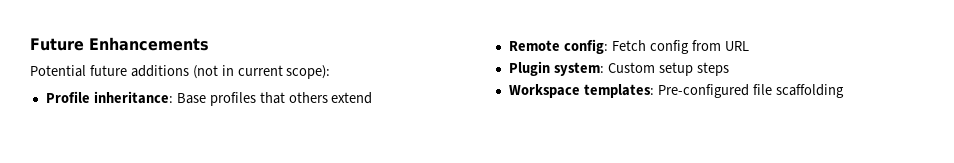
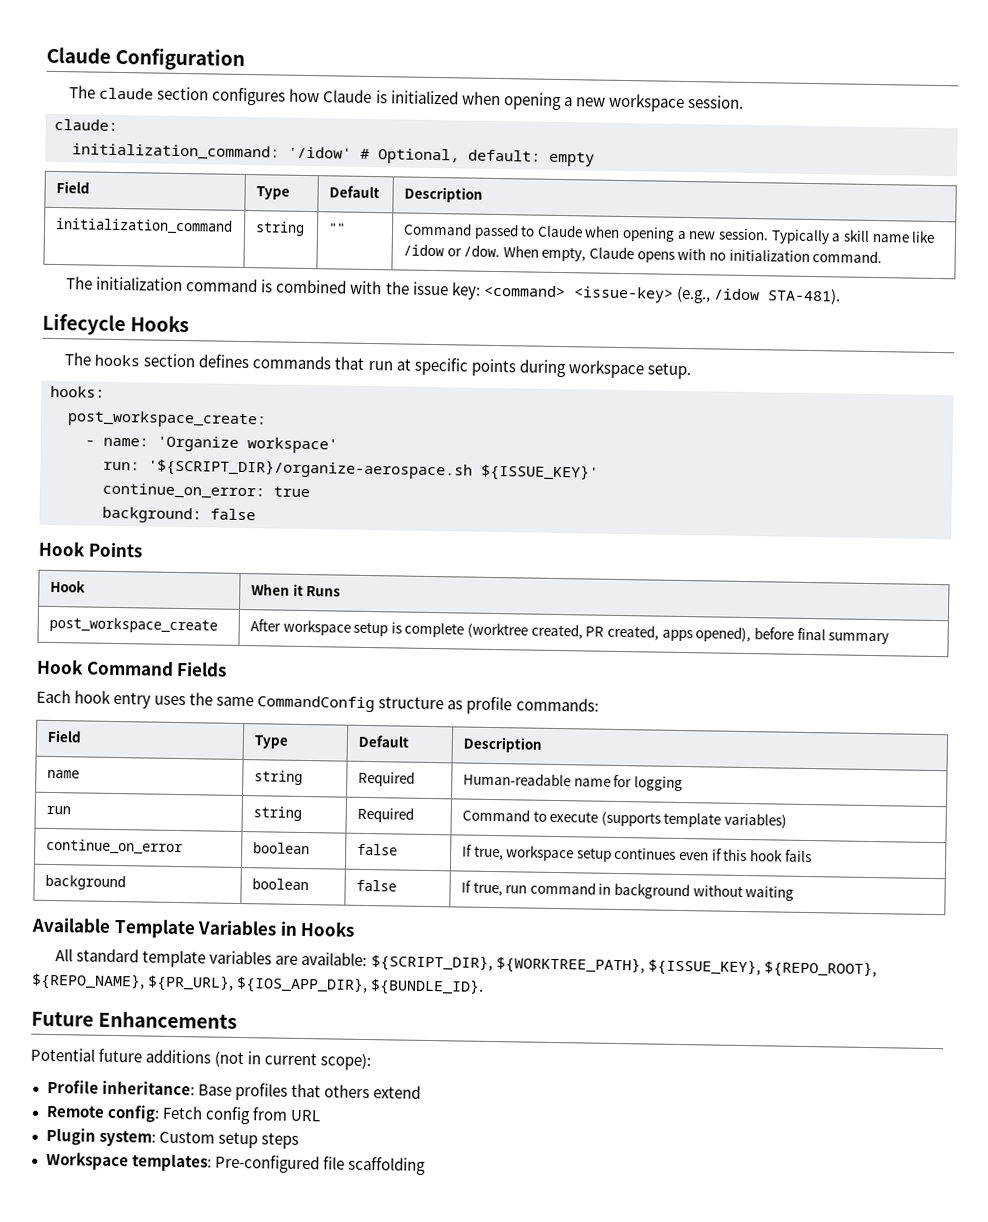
+ Claude Configuration
+ The claude section configures how Claude is initialized when opening a new workspace session.
+ claude:
+ initialization_command: '/idow' # Optional, default: empty
+ Field | Type | Default | Description
+ initialization_command | string | "" | Command passed to Claude when opening a new session. Typically a skill name like /idow or /dow. When empty, Claude opens with no initialization command.
+ The initialization command is combined with the issue key: <command> <issue-key> (e.g., /idow STA-481).
+ Lifecycle Hooks
+ The hooks section defines commands that run at specific points during workspace setup.
+ hooks:
+ post_workspace_create:
+ - name: 'Organize workspace'
+ run: '${SCRIPT_DIR}/organize-aerospace.sh ${ISSUE_KEY}'
+ continue_on_error: true
+ background: false
+ Hook Points
+ Hook | When it Runs
+ post_workspace_create | After workspace setup is complete (worktree created, PR created, apps opened), before final summary
+ Hook Command Fields
+ Each hook entry uses the same CommandConfig structure as profile commands:
+ Field | Type | Default | Description
+ name | string | Required | Human-readable name for logging
+ run | string | Required | Command to execute (supports template variables)
+ continue_on_error | boolean | false | If true, workspace setup continues even if this hook fails
+ background | boolean | false | If true, run command in background without waiting
+ Available Template Variables in Hooks
+ All standard template variables are available: ${SCRIPT_DIR}, ${WORKTREE_PATH}, ${ISSUE_KEY}, ${REPO_ROOT}, ${REPO_NAME}, ${PR_URL}, ${IOS_APP_DIR}, ${BUNDLE_ID}.

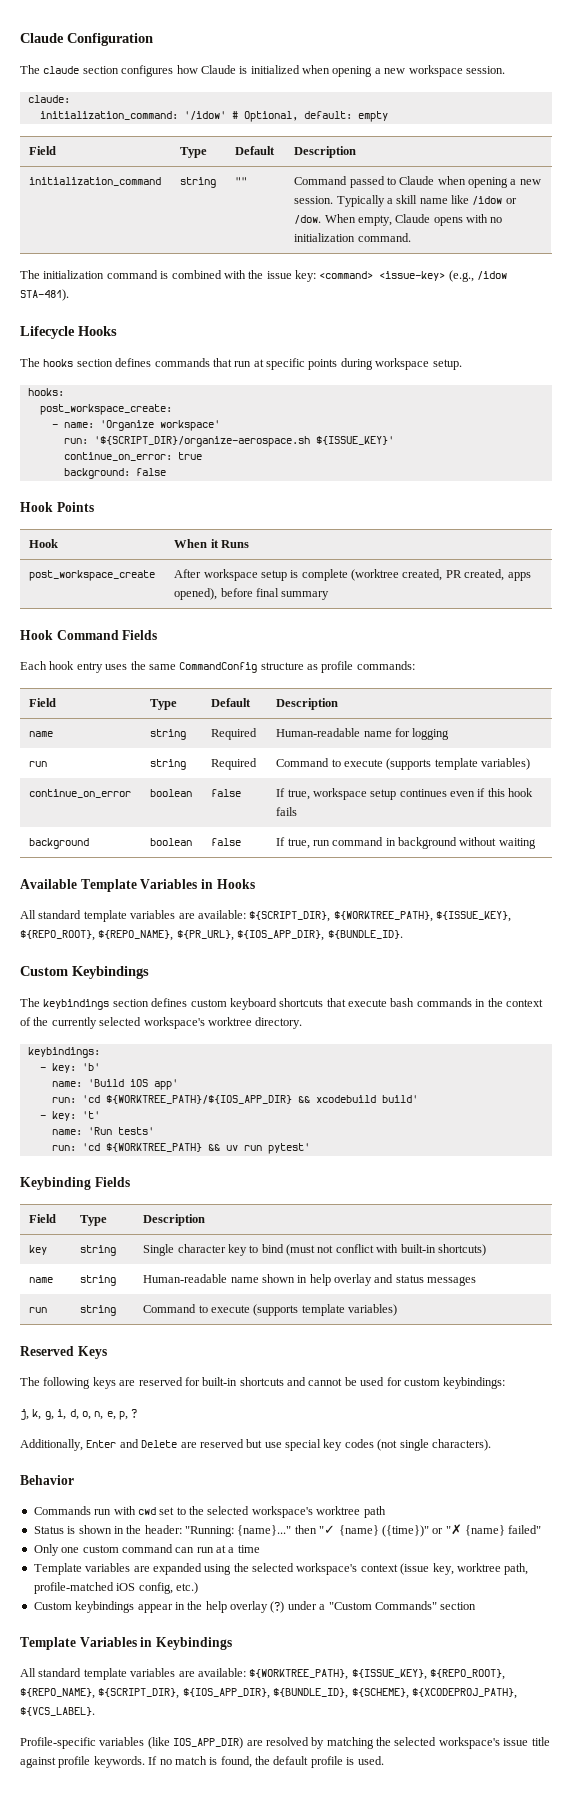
- Future Enhancements
- Potential future additions (not in current scope):
- Profile inheritance: Base profiles that others extend
- Remote config: Fetch config from URL
- Plugin system: Custom setup steps
- Workspace templates: Pre-configured file scaffolding
+ Custom Keybindings
+ The keybindings section defines custom keyboard shortcuts that execute bash commands in the context of the currently selected workspace's worktree directory.
+ keybindings:
+ - key: 'b'
+ name: 'Build iOS app'
+ run: 'cd ${WORKTREE_PATH}/${IOS_APP_DIR} && xcodebuild build'
+ - key: 't'
+ name: 'Run tests'
+ run: 'cd ${WORKTREE_PATH} && uv run pytest'
+ Keybinding Fields
+ Field | Type | Description
+ key | string | Single character key to bind (must not conflict with built-in shortcuts)
+ name | string | Human-readable name shown in help overlay and status messages
+ run | string | Command to execute (supports template variables)
+ Reserved Keys
+ The following keys are reserved for built-in shortcuts and cannot be used for custom keybindings:
+ j, k, g, i, d, o, n, e, p, ?
+ Additionally, Enter and Delete are reserved but use special key codes (not single characters).
+ Behavior
+ Commands run with cwd set to the selected workspace's worktree path
+ Status is shown in the header: "Running: {name}..." then "✓ {name} ({time})" or "✗ {name} failed"
+ Only one custom command can run at a time
+ Template variables are expanded using the selected workspace's context (issue key, worktree path, profile-matched iOS config, etc.)
+ Custom keybindings appear in the help overlay (?) under a "Custom Commands" section
+ Template Variables in Keybindings
+ All standard template variables are available: ${WORKTREE_PATH}, ${ISSUE_KEY}, ${REPO_ROOT}, ${REPO_NAME}, ${SCRIPT_DIR}, ${IOS_APP_DIR}, ${BUNDLE_ID}, ${SCHEME}, ${XCODEPROJ_PATH}, ${VCS_LABEL}.
+ Profile-specific variables (like IOS_APP_DIR) are resolved by matching the selected workspace's issue title against profile keywords. If no match is found, the default profile is used.

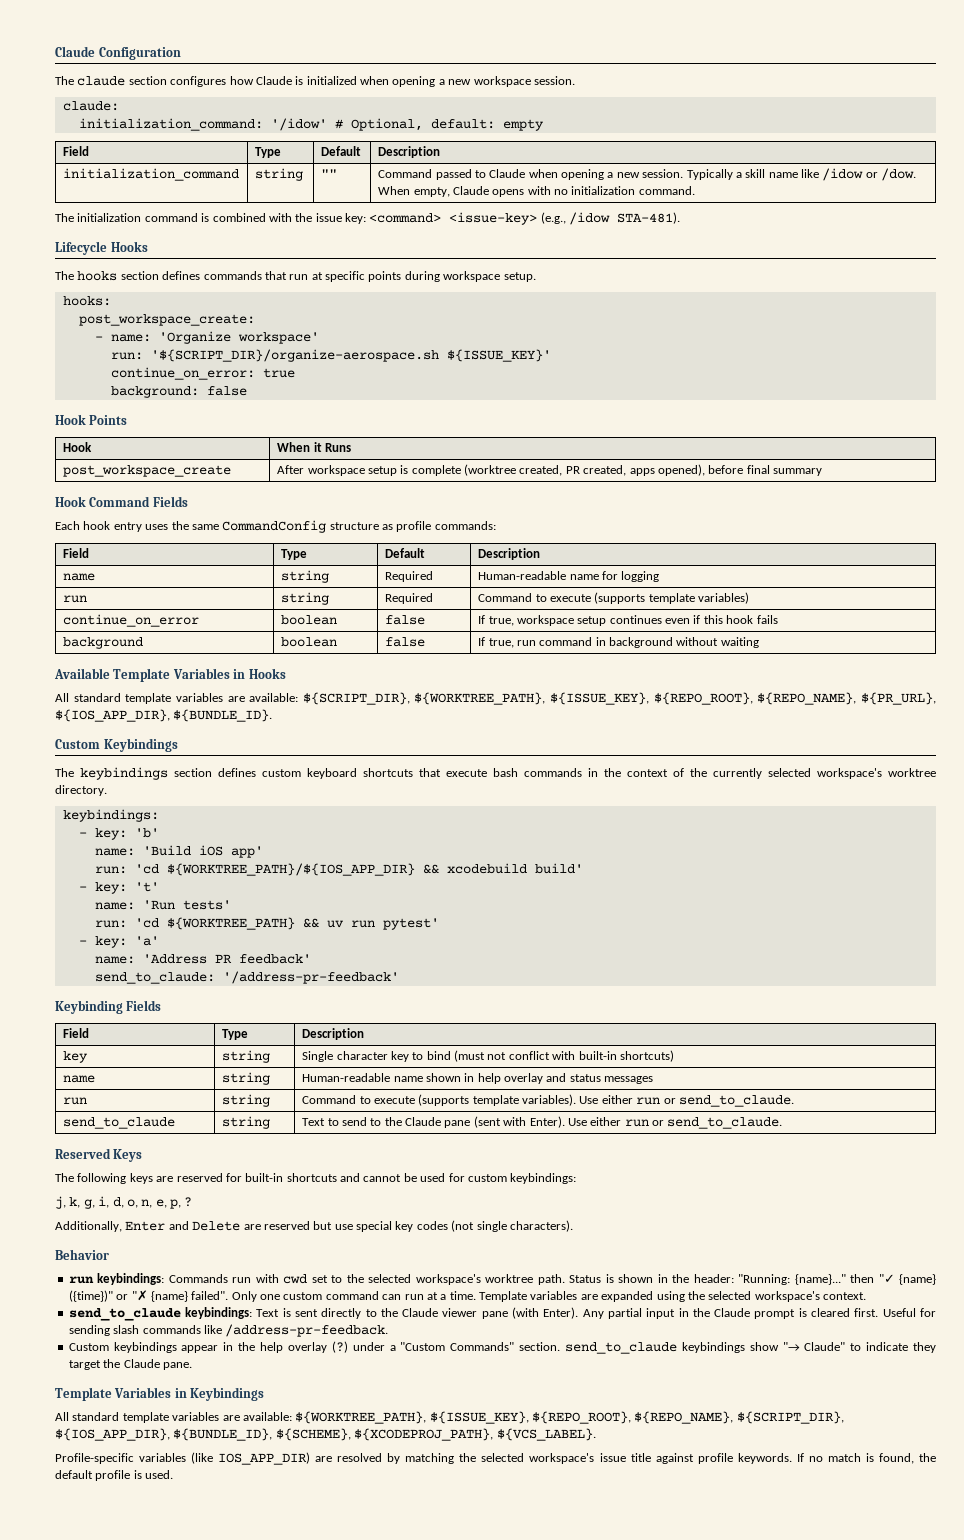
+ - key: 'a'
+ name: 'Address PR feedback'
+ send_to_claude: '/address-pr-feedback'
- run | string | Command to execute (supports template variables)
+ run | string | Command to execute (supports template variables). Use either run or send_to_claude.
+ send_to_claude | string | Text to send to the Claude pane (sent with Enter). Use either run or send_to_claude.
- Commands run with cwd set to the selected workspace's worktree path
- Status is shown in the header: "Running: {name}..." then "✓ {name} ({time})" or "✗ {name} failed"
- Only one custom command can run at a time
- Template variables are expanded using the selected workspace's context (issue key, worktree path, profile-matched iOS config, etc.)
+ run keybindings: Commands run with cwd set to the selected workspace's worktree path. Status is shown in the header: "Running: {name}..." then "✓ {name} ({time})" or "✗ {name} failed". Only one custom command can run at a time. Template variables are expanded using the selected workspace's context.
+ send_to_claude keybindings: Text is sent directly to the Claude viewer pane (with Enter). Any partial input in the Claude prompt is cleared first. Useful for sending slash commands like /address-pr-feedback.
- Custom keybindings appear in the help overlay (?) under a "Custom Commands" section
+ Custom keybindings appear in the help overlay (?) under a "Custom Commands" section. send_to_claude keybindings show "→ Claude" to indicate they target the Claude pane.

